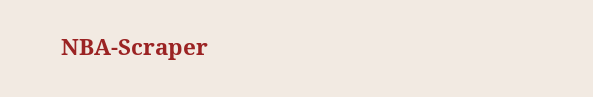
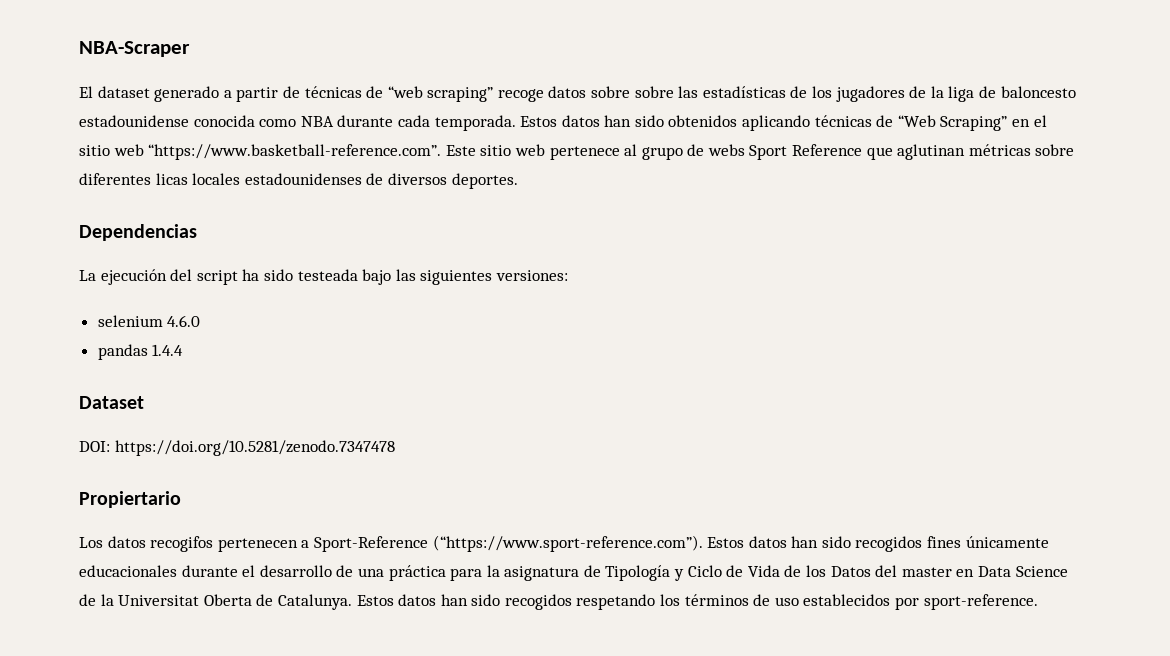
+ El dataset generado a partir de técnicas de “web scraping” recoge datos sobre sobre las estadísticas de los jugadores de la liga de baloncesto estadounidense conocida como NBA durante cada temporada. Estos datos han sido obtenidos aplicando técnicas de “Web Scraping” en el sitio web “https://www.basketball-reference.com”. Este sitio web pertenece al grupo de webs Sport Reference que aglutinan métricas sobre diferentes licas locales estadounidenses de diversos deportes.
+ Dependencias
+ La ejecución del script ha sido testeada bajo las siguientes versiones:
+ selenium 4.6.0
+ pandas 1.4.4
+ Dataset
+ DOI: https://doi.org/10.5281/zenodo.7347478
+ Propiertario
+ Los datos recogifos pertenecen a Sport-Reference (“https://www.sport-reference.com”). Estos datos han sido recogidos fines únicamente educacionales durante el desarrollo de una práctica para la asignatura de Tipología y Ciclo de Vida de los Datos del master en Data Science de la Universitat Oberta de Catalunya. Estos datos han sido recogidos respetando los términos de uso establecidos por sport-reference.

